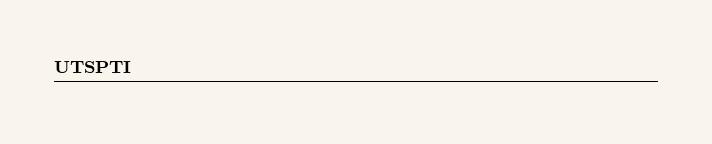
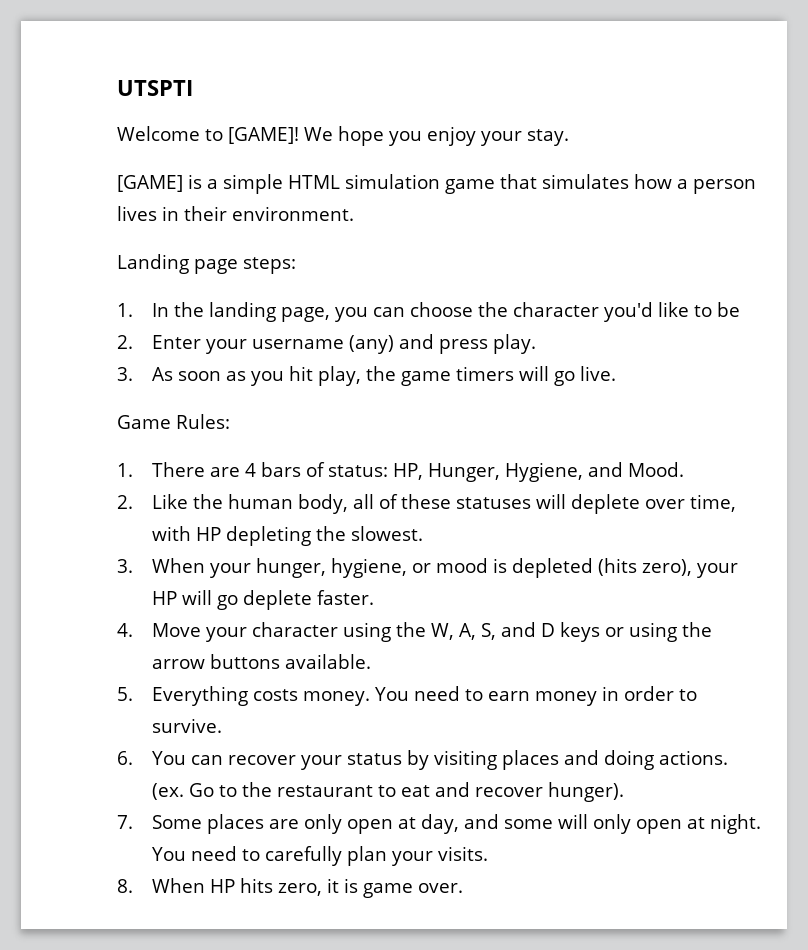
+ Welcome to [GAME]! We hope you enjoy your stay.
+ [GAME] is a simple HTML simulation game that simulates how a person lives in their environment.
+ Landing page steps:
+ 1. In the landing page, you can choose the character you'd like to be
+ 2. Enter your username (any) and press play.
+ 3. As soon as you hit play, the game timers will go live.
+ Game Rules:
+ 1. There are 4 bars of status: HP, Hunger, Hygiene, and Mood.
+ 2. Like the human body, all of these statuses will deplete over time, with HP depleting the slowest.
+ 3. When your hunger, hygiene, or mood is depleted (hits zero), your HP will go deplete faster.
+ 4. Move your character using the W, A, S, and D keys or using the arrow buttons available.
+ 5. Everything costs money. You need to earn money in order to survive.
+ 6. You can recover your status by visiting places and doing actions. (ex. Go to the restaurant to eat and recover hunger).
+ 7. Some places are only open at day, and some will only open at night. You need to carefully plan your visits.
+ 8. When HP hits zero, it is game over.

